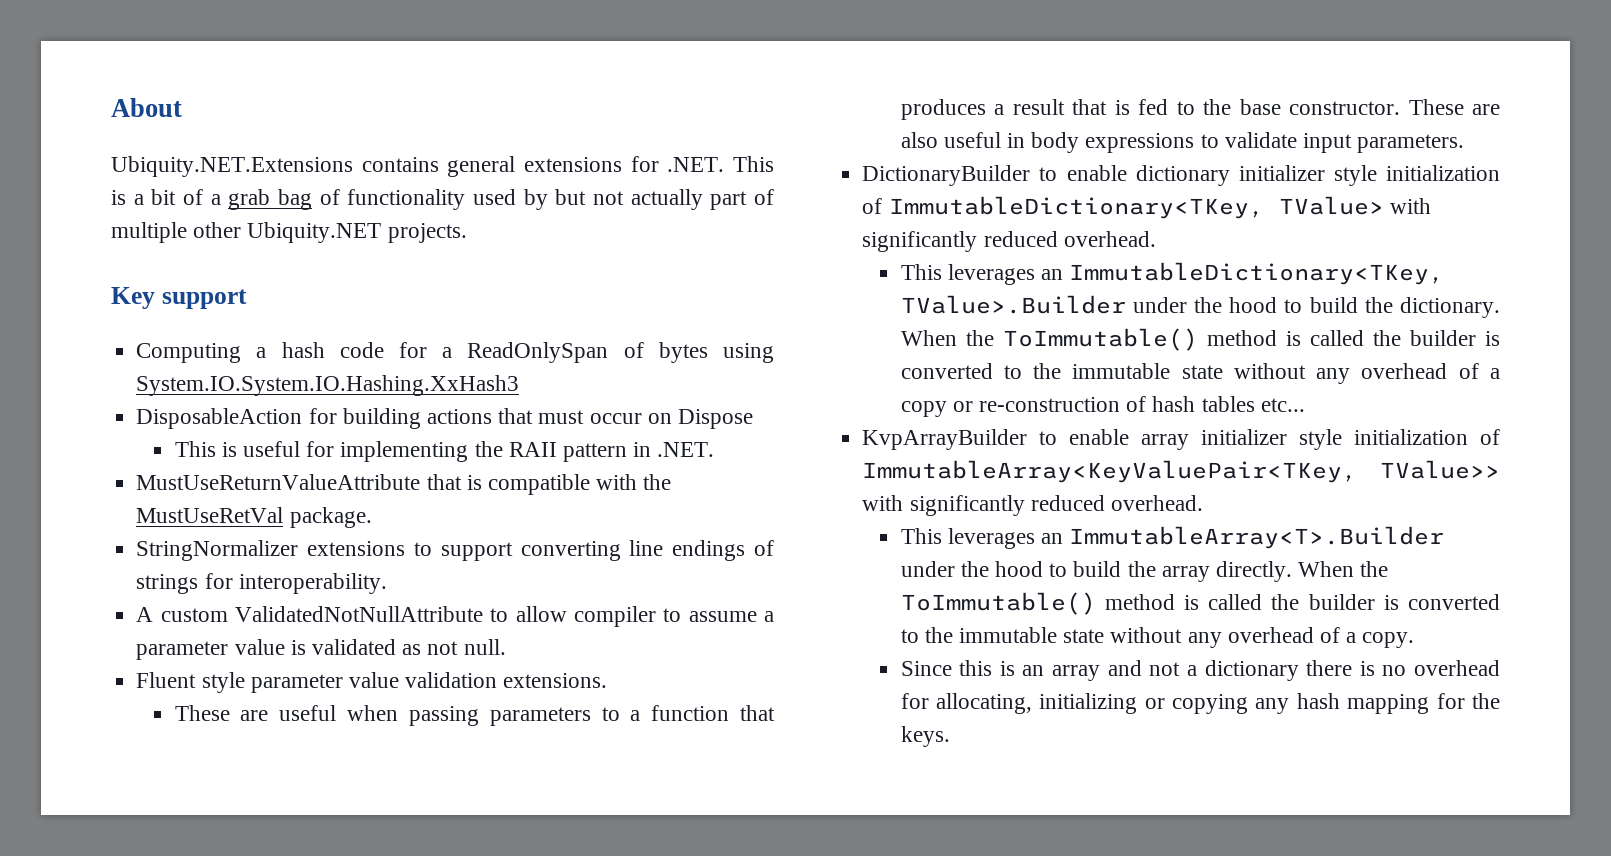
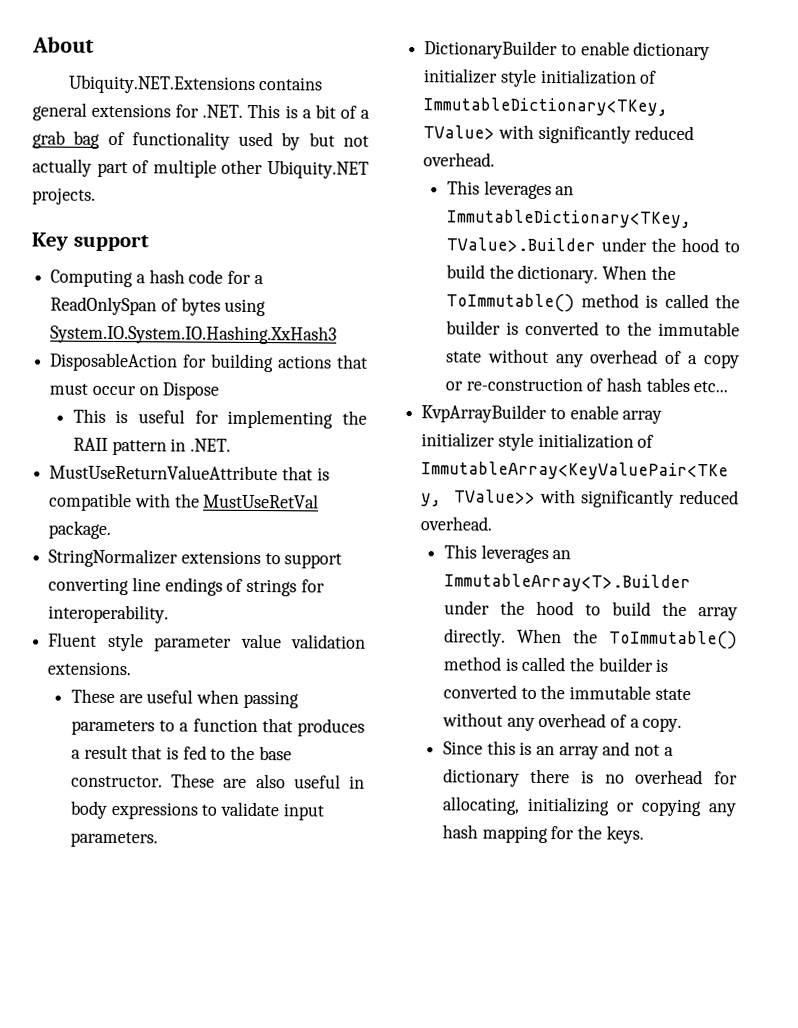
- A custom ValidatedNotNullAttribute to allow compiler to assume a parameter value is validated as not null.

